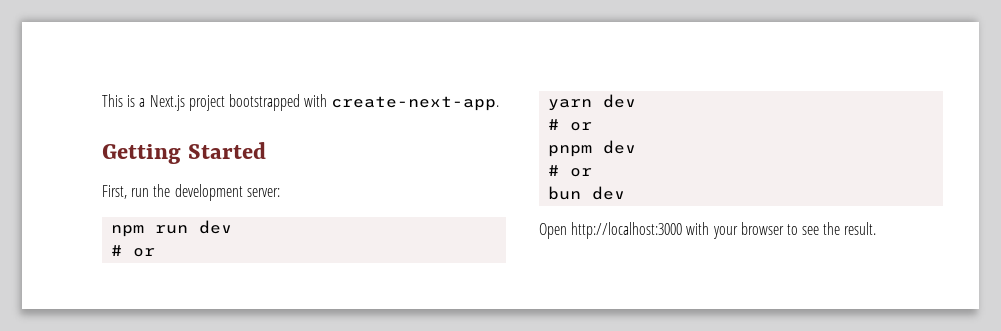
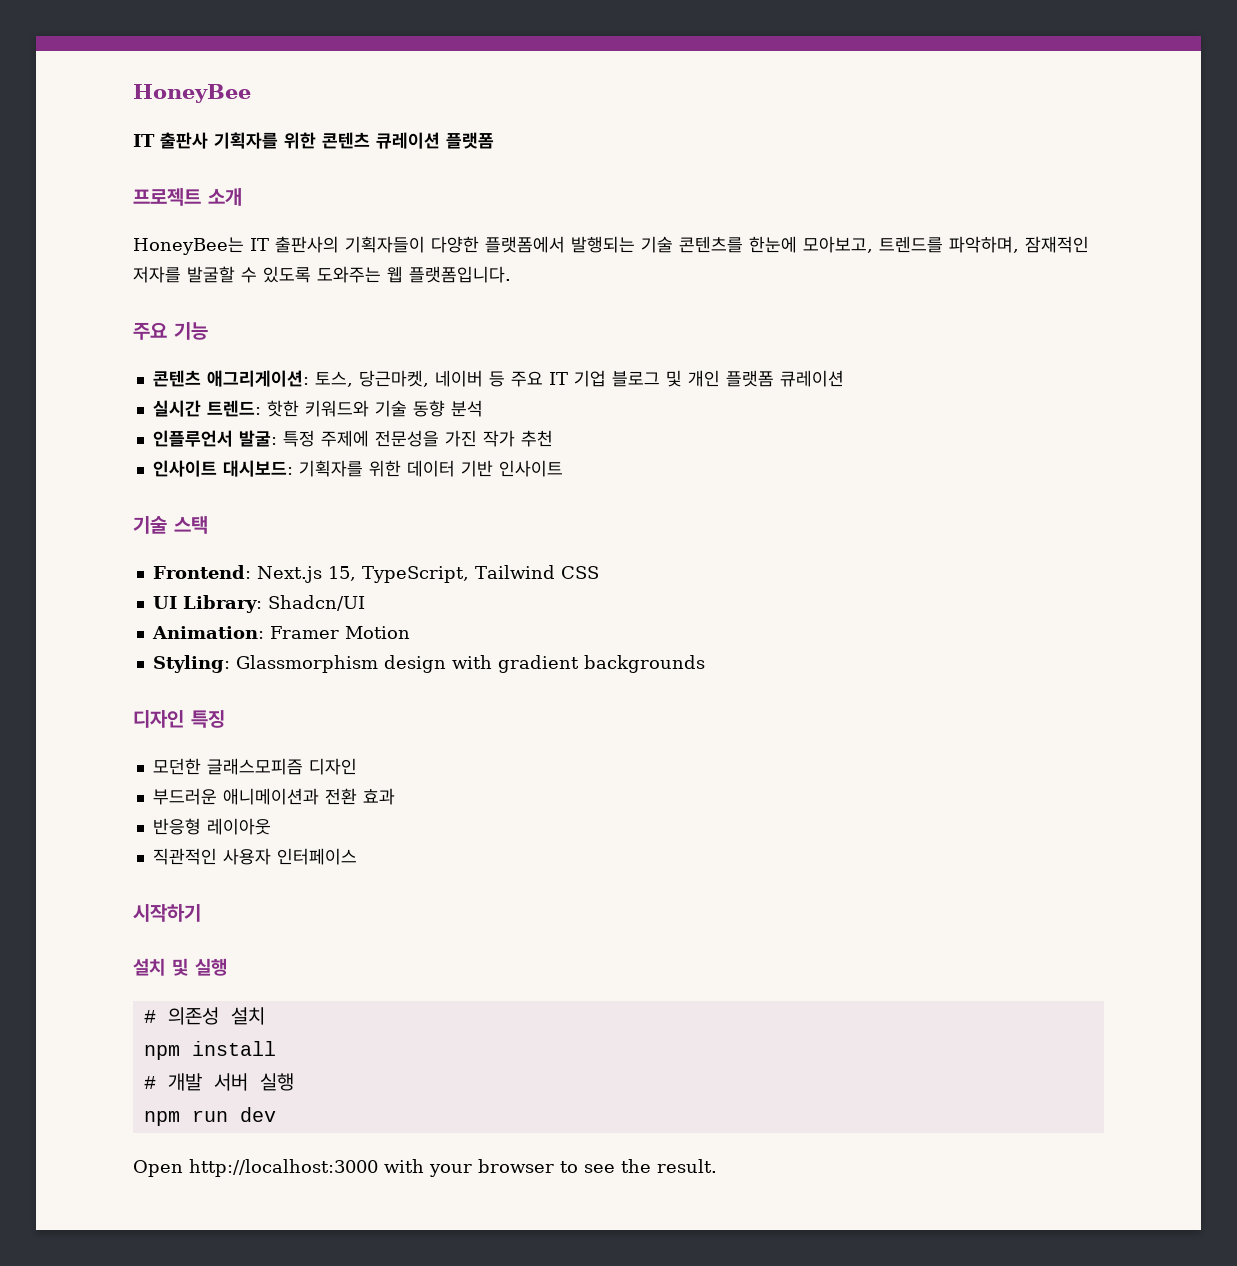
- This is a Next.js project bootstrapped with create-next-app.
- Getting Started
- First, run the development server:
+ HoneyBee
+ IT 출판사 기획자를 위한 콘텐츠 큐레이션 플랫폼
+ 프로젝트 소개
+ HoneyBee는 IT 출판사의 기획자들이 다양한 플랫폼에서 발행되는 기술 콘텐츠를 한눈에 모아보고, 트렌드를 파악하며, 잠재적인 저자를 발굴할 수 있도록 도와주는 웹 플랫폼입니다.
+ 주요 기능
+ 콘텐츠 애그리게이션: 토스, 당근마켓, 네이버 등 주요 IT 기업 블로그 및 개인 플랫폼 큐레이션
+ 실시간 트렌드: 핫한 키워드와 기술 동향 분석
+ 인플루언서 발굴: 특정 주제에 전문성을 가진 작가 추천
+ 인사이트 대시보드: 기획자를 위한 데이터 기반 인사이트
+ 기술 스택
+ Frontend: Next.js 15, TypeScript, Tailwind CSS
+ UI Library: Shadcn/UI
+ Animation: Framer Motion
+ Styling: Glassmorphism design with gradient backgrounds
+ 디자인 특징
+ 모던한 글래스모피즘 디자인
+ 부드러운 애니메이션과 전환 효과
+ 반응형 레이아웃
+ 직관적인 사용자 인터페이스
+ 시작하기
+ 설치 및 실행
+ # 의존성 설치
+ npm install
+ # 개발 서버 실행
  npm run dev
- # or
- yarn dev
- # or
- pnpm dev
- # or
- bun dev

